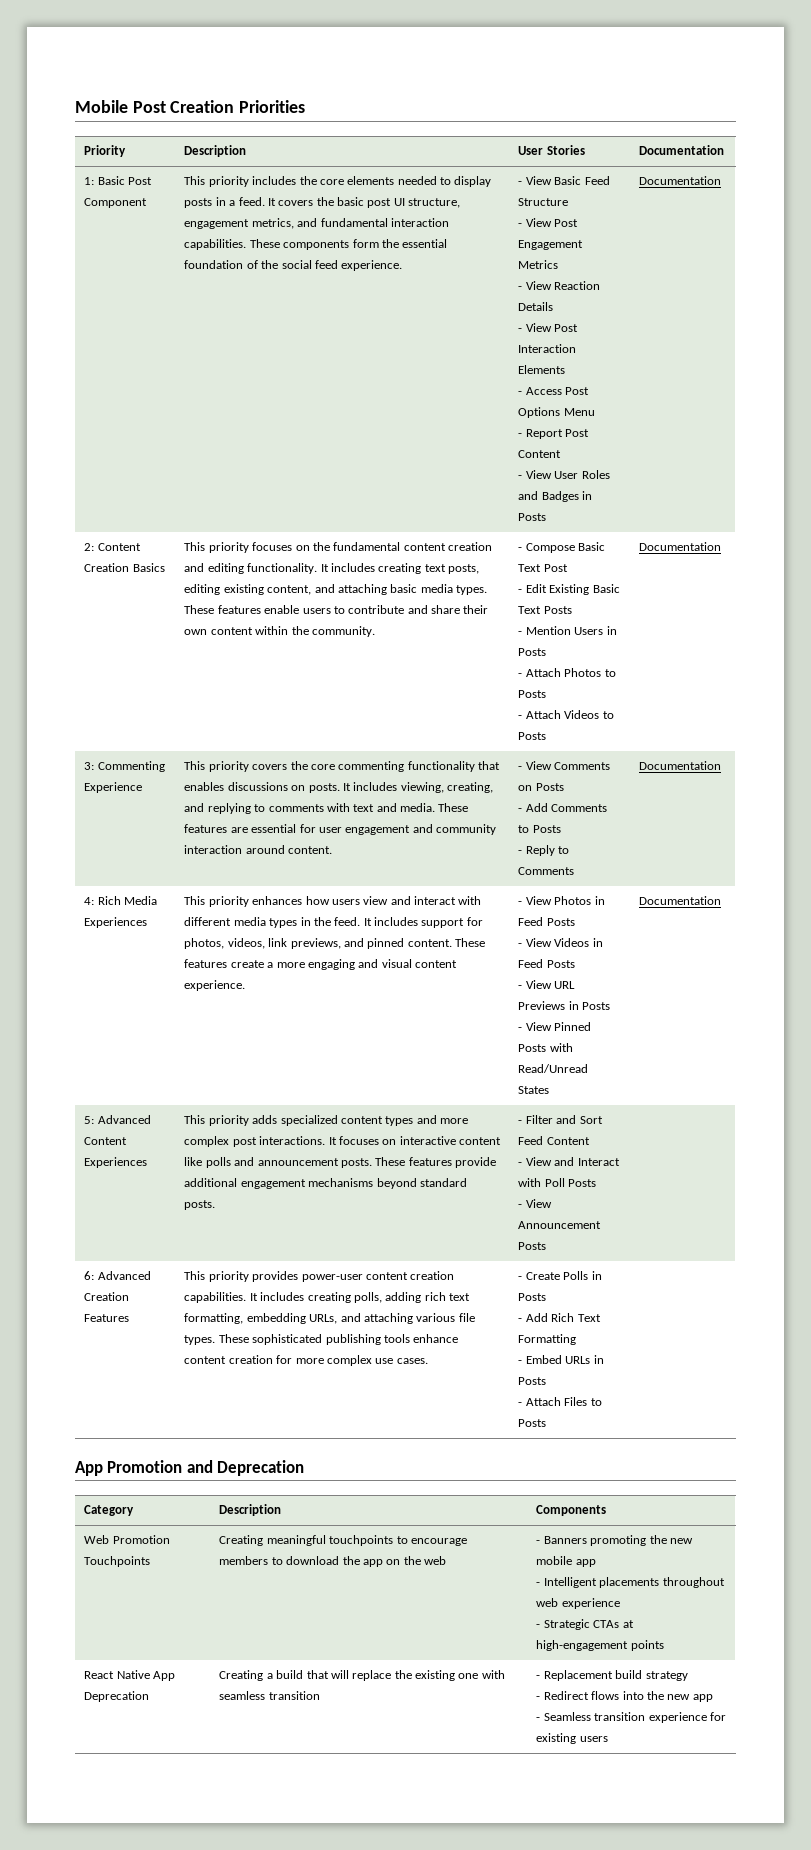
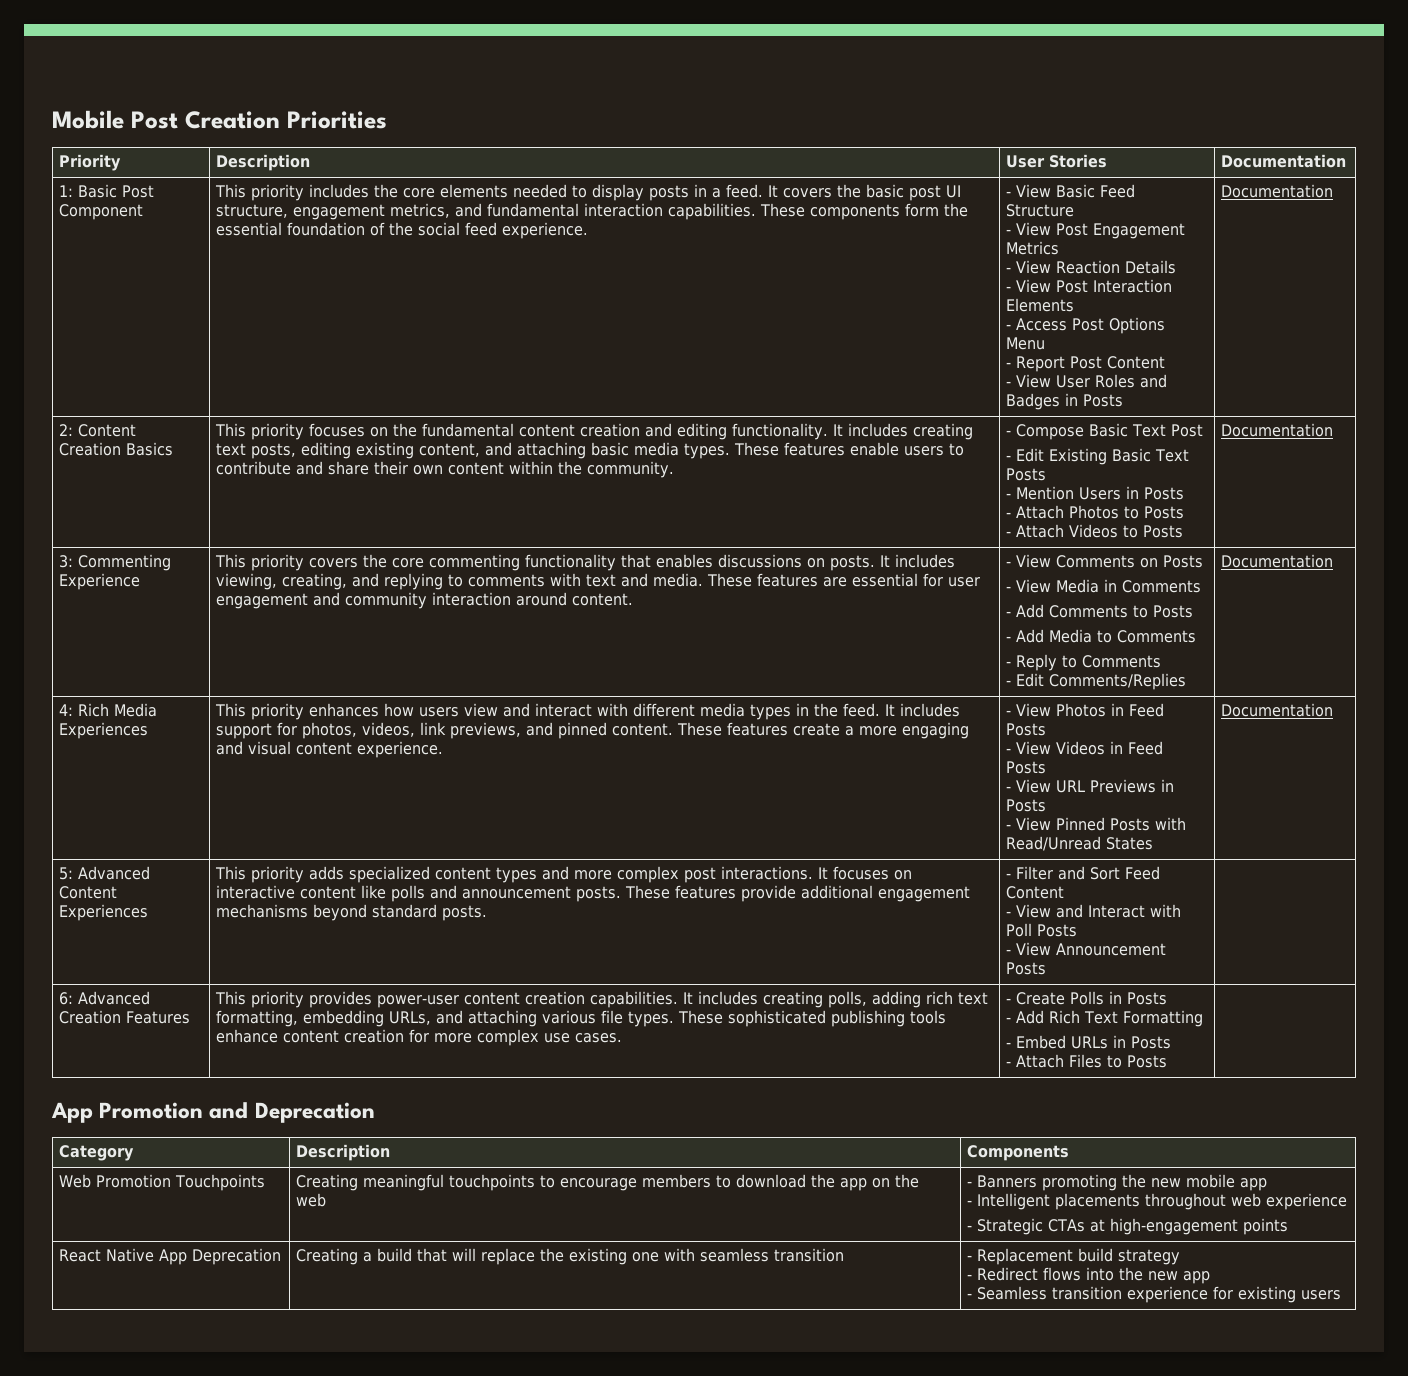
+ - View Media in Comments
+ - Add Media to Comments
+ - Edit Comments/Replies

